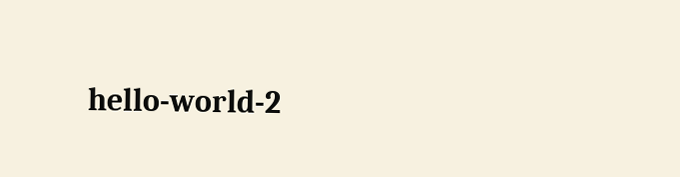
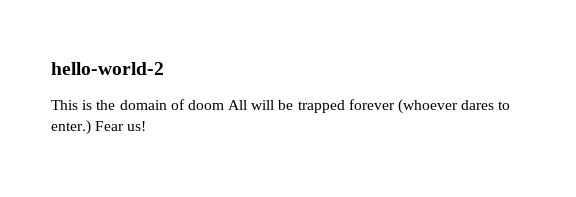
+ This is the domain of doom All will be trapped forever (whoever dares to enter.) Fear us!

